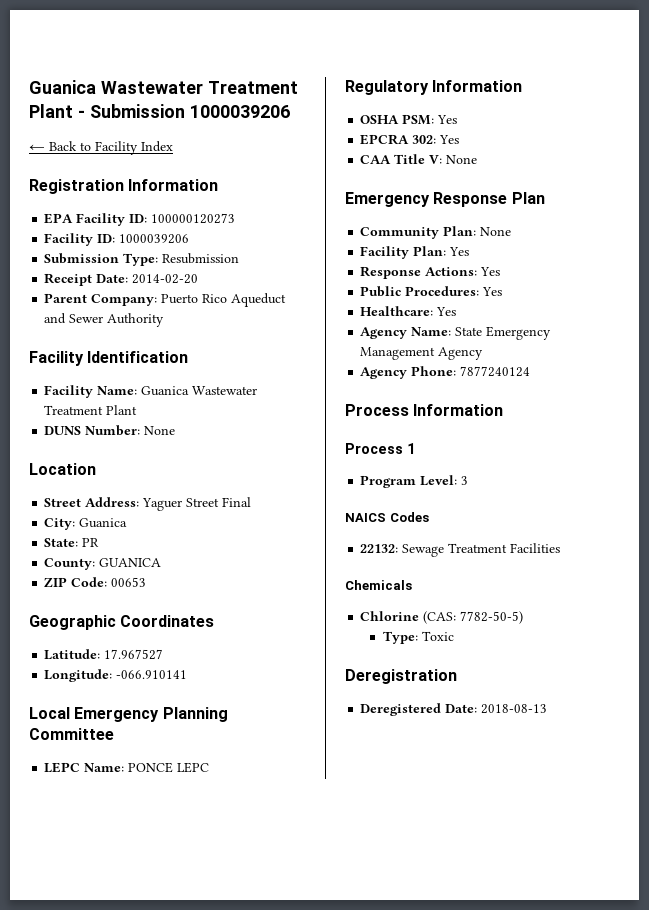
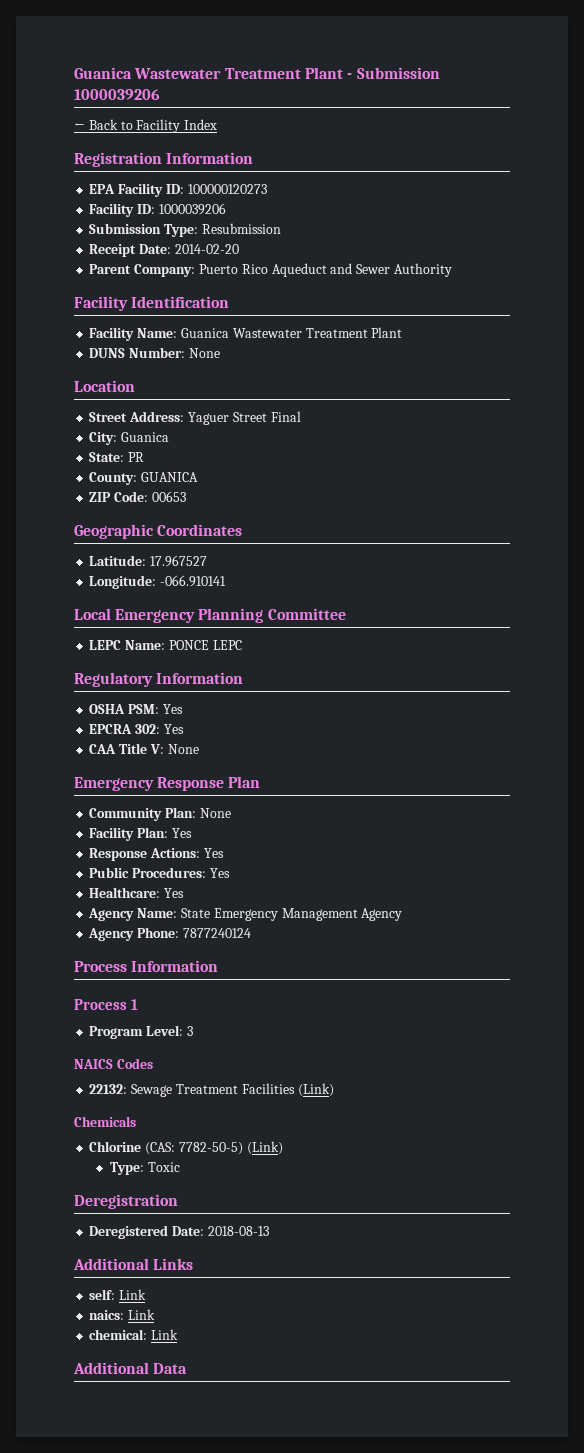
- 22132: Sewage Treatment Facilities
+ 22132: Sewage Treatment Facilities (Link)
- Chlorine (CAS: 7782-50-5)
+ Chlorine (CAS: 7782-50-5) (Link)
+ Additional Links
+ self: Link
+ naics: Link
+ chemical: Link
+ Additional Data

